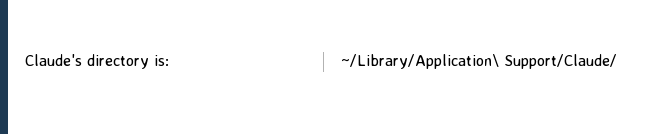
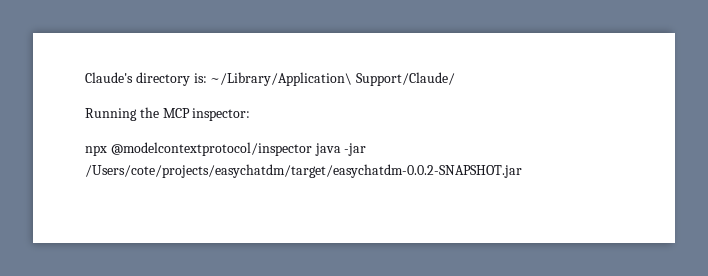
+ Running the MCP inspector:
+ npx @modelcontextprotocol/inspector java -jar /Users/cote/projects/easychatdm/target/easychatdm-0.0.2-SNAPSHOT.jar

